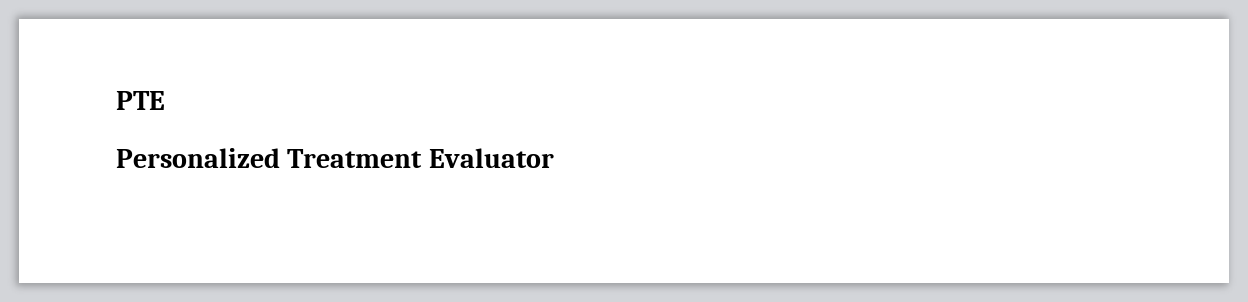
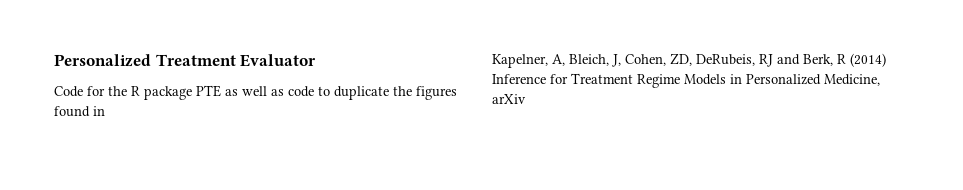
- PTE
+ Code for the R package PTE as well as code to duplicate the figures found in
+ Kapelner, A, Bleich, J, Cohen, ZD, DeRubeis, RJ and Berk, R (2014) Inference for Treatment Regime Models in Personalized Medicine, arXiv

